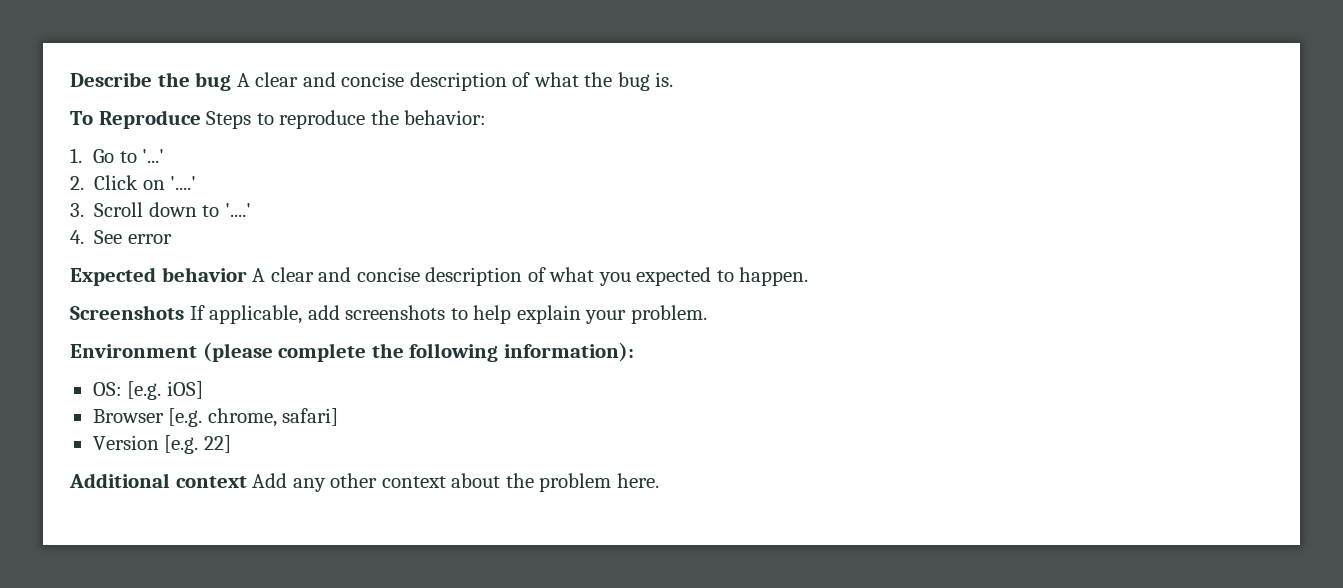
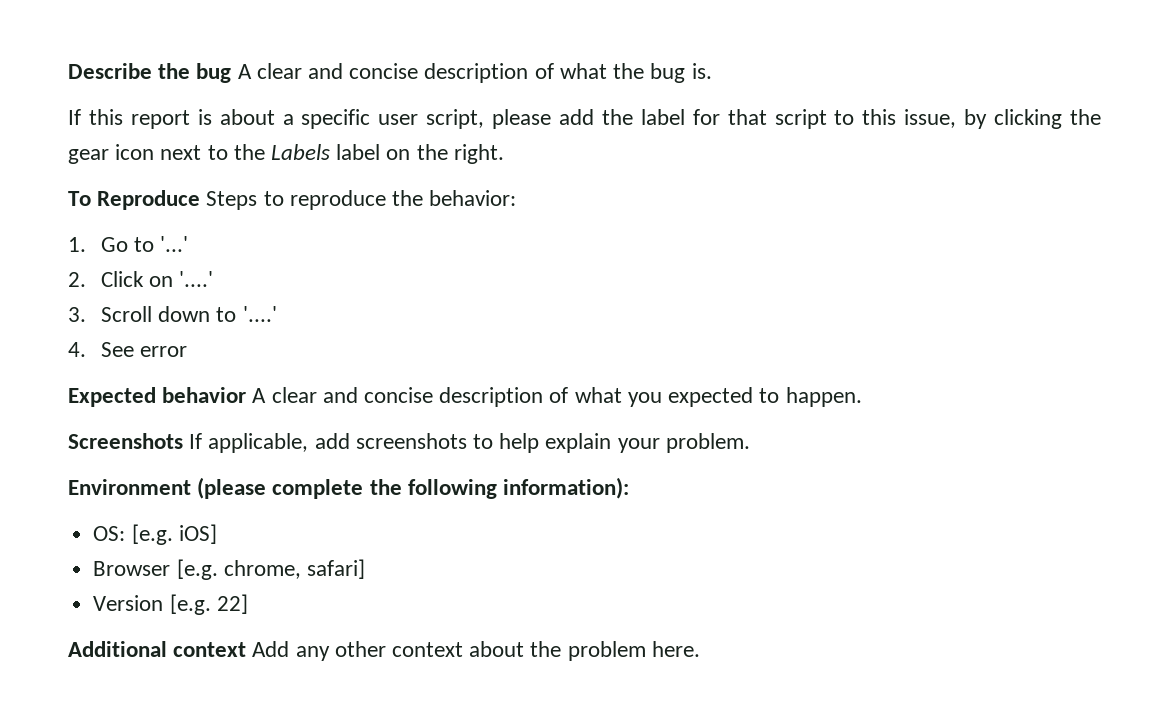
+ If this report is about a specific user script, please add the label for that script to this issue, by clicking the gear icon next to the Labels label on the right.

